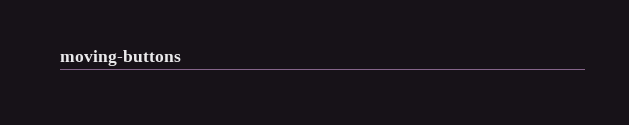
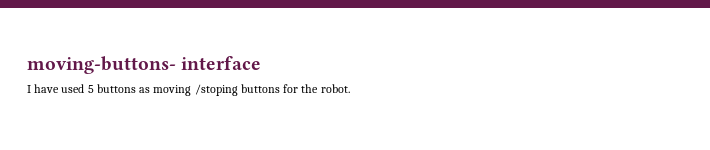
- moving-buttons
+ moving-buttons- interface
+ I have used 5 buttons as moving /stoping buttons for the robot.

